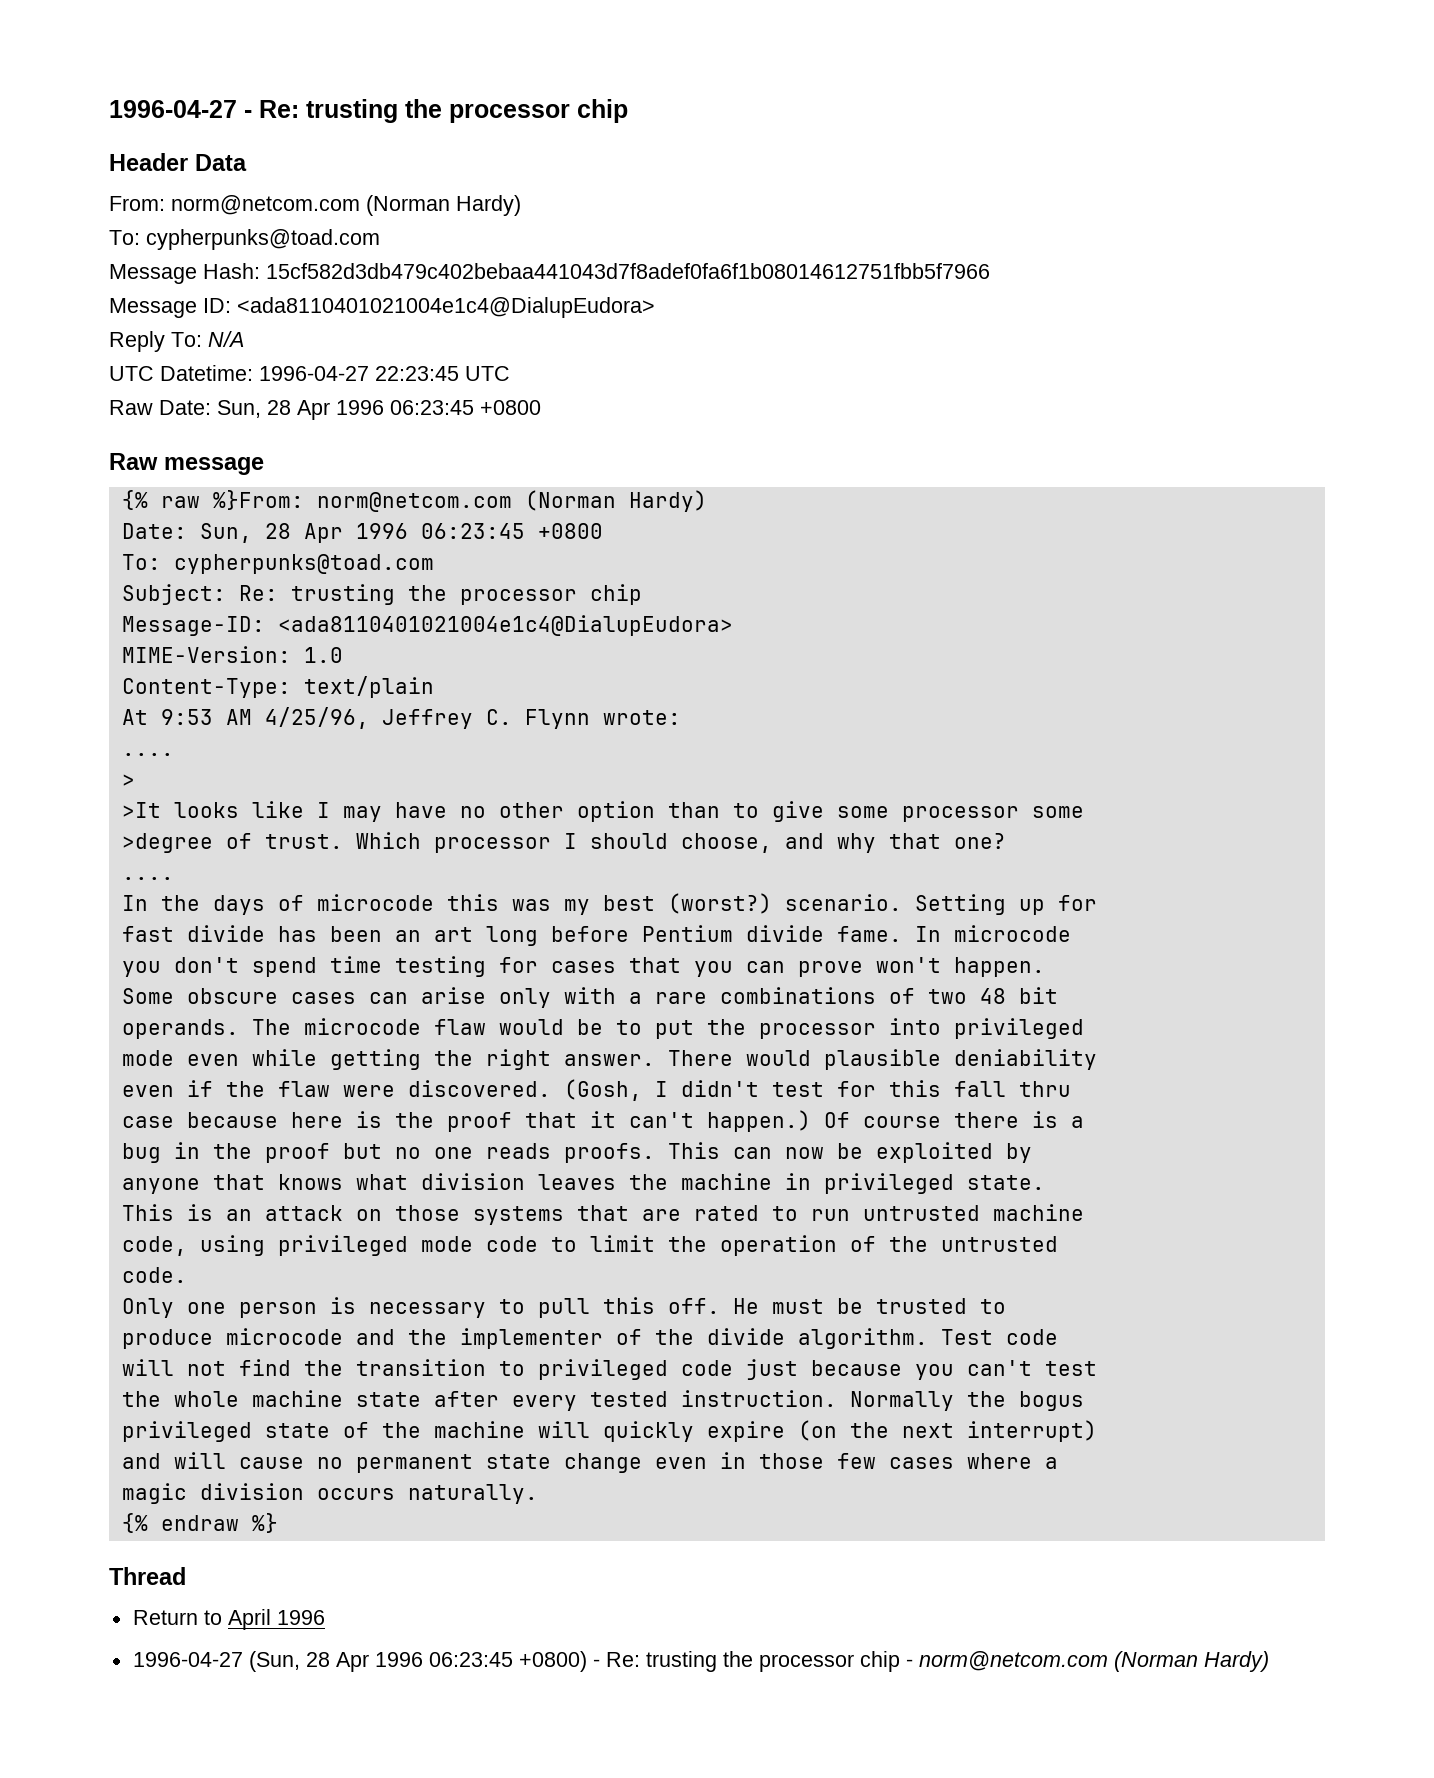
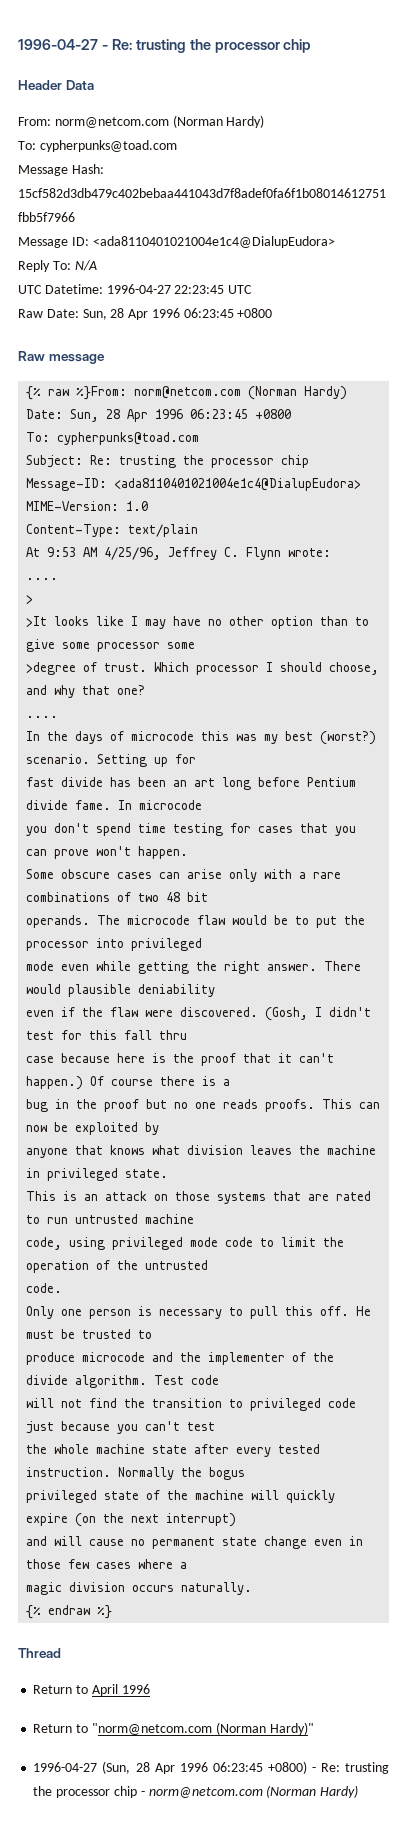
+ Return to "norm@netcom.com (Norman Hardy)"

